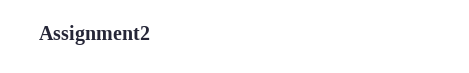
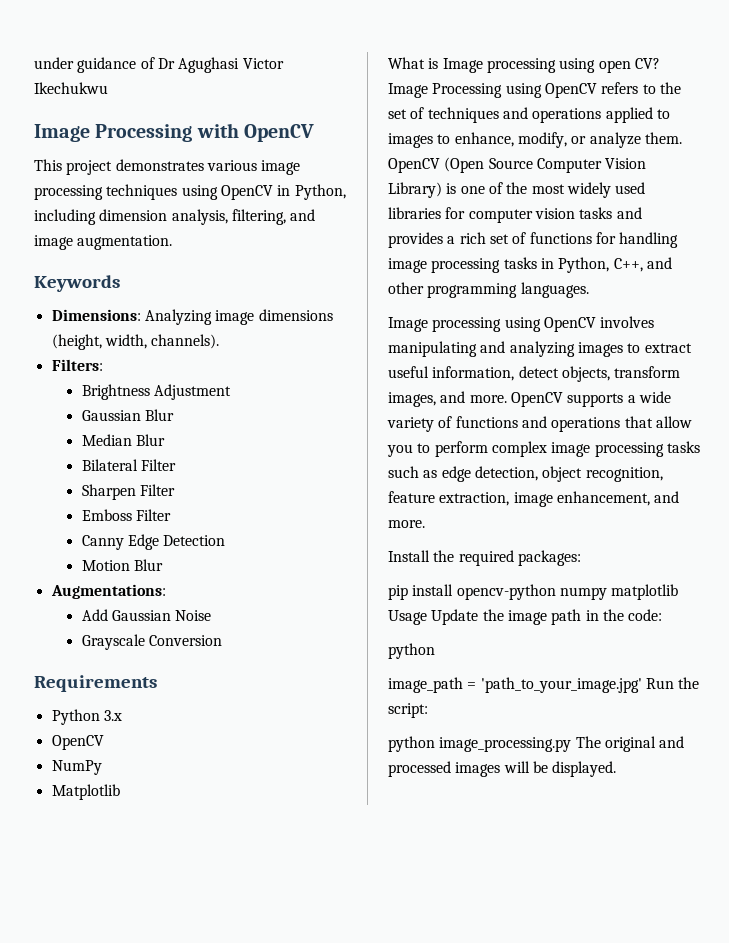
- Assignment2
+ under guidance of Dr Agughasi Victor Ikechukwu
+ Image Processing with OpenCV
+ This project demonstrates various image processing techniques using OpenCV in Python, including dimension analysis, filtering, and image augmentation.
+ Keywords
+ Dimensions: Analyzing image dimensions (height, width, channels).
+ Filters:
+ Brightness Adjustment
+ Gaussian Blur
+ Median Blur
+ Bilateral Filter
+ Sharpen Filter
+ Emboss Filter
+ Canny Edge Detection
+ Motion Blur
+ Augmentations:
+ Add Gaussian Noise
+ Grayscale Conversion
+ Requirements
+ Python 3.x
+ OpenCV
+ NumPy
+ Matplotlib
+ What is Image processing using open CV? Image Processing using OpenCV refers to the set of techniques and operations applied to images to enhance, modify, or analyze them. OpenCV (Open Source Computer Vision Library) is one of the most widely used libraries for computer vision tasks and provides a rich set of functions for handling image processing tasks in Python, C++, and other programming languages.
+ Image processing using OpenCV involves manipulating and analyzing images to extract useful information, detect objects, transform images, and more. OpenCV supports a wide variety of functions and operations that allow you to perform complex image processing tasks such as edge detection, object recognition, feature extraction, image enhancement, and more.
+ Install the required packages:
+ pip install opencv-python numpy matplotlib Usage Update the image path in the code:
+ python
+ image_path = 'path_to_your_image.jpg' Run the script:
+ python image_processing.py The original and processed images will be displayed.

